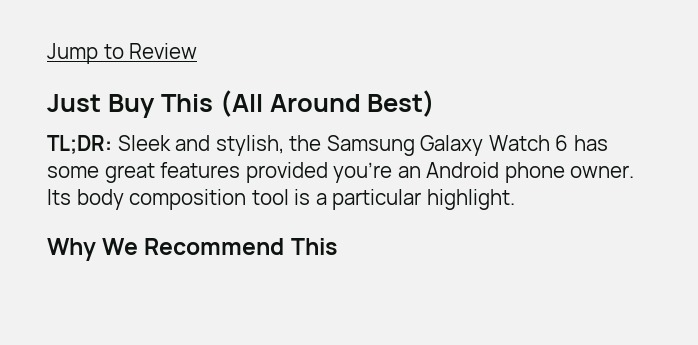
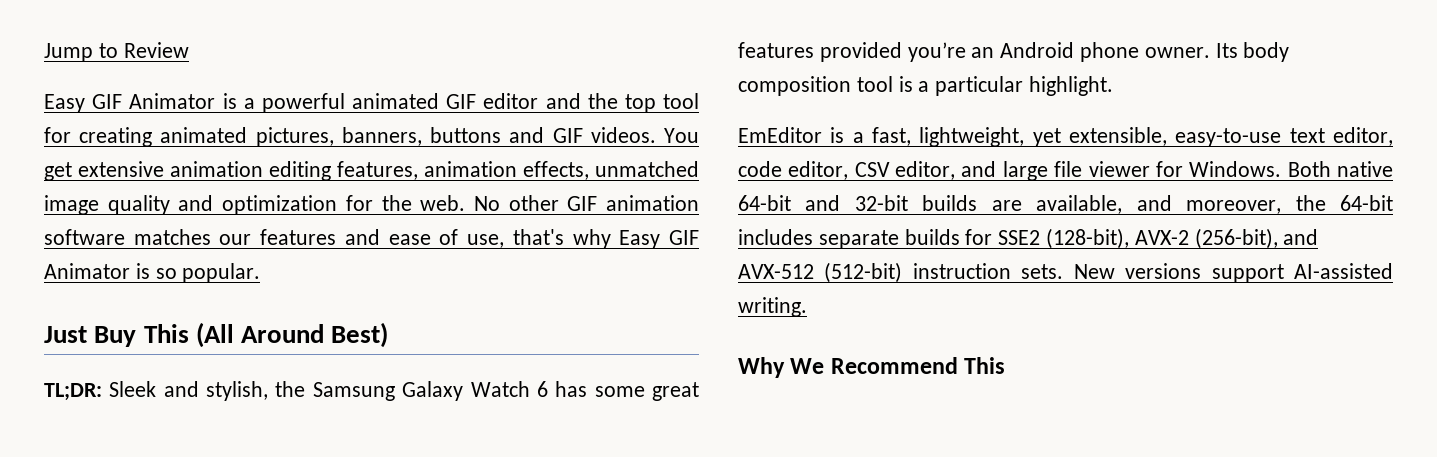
+ Easy GIF Animator is a powerful animated GIF editor and the top tool for creating animated pictures, banners, buttons and GIF videos. You get extensive animation editing features, animation effects, unmatched image quality and optimization for the web. No other GIF animation software matches our features and ease of use, that's why Easy GIF Animator is so popular.
+ EmEditor is a fast, lightweight, yet extensible, easy-to-use text editor, code editor, CSV editor, and large file viewer for Windows. Both native 64-bit and 32-bit builds are available, and moreover, the 64-bit includes separate builds for SSE2 (128-bit), AVX-2 (256-bit), and AVX-512 (512-bit) instruction sets. New versions support AI-assisted writing.

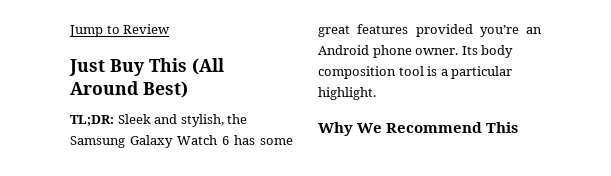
- Easy GIF Animator is a powerful animated GIF editor and the top tool for creating animated pictures, banners, buttons and GIF videos. You get extensive animation editing features, animation effects, unmatched image quality and optimization for the web. No other GIF animation software matches our features and ease of use, that's why Easy GIF Animator is so popular.
- EmEditor is a fast, lightweight, yet extensible, easy-to-use text editor, code editor, CSV editor, and large file viewer for Windows. Both native 64-bit and 32-bit builds are available, and moreover, the 64-bit includes separate builds for SSE2 (128-bit), AVX-2 (256-bit), and AVX-512 (512-bit) instruction sets. New versions support AI-assisted writing.

